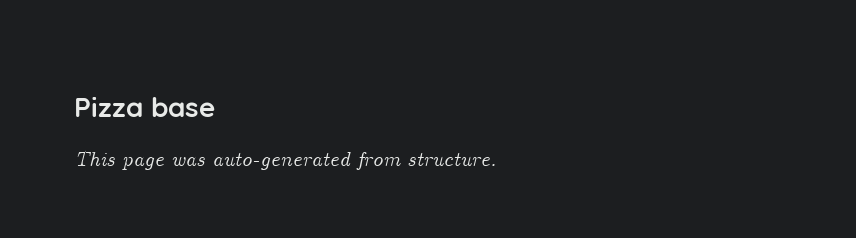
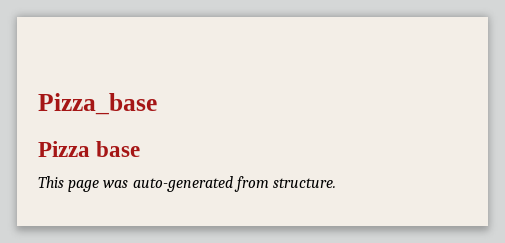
+ Pizza_base

